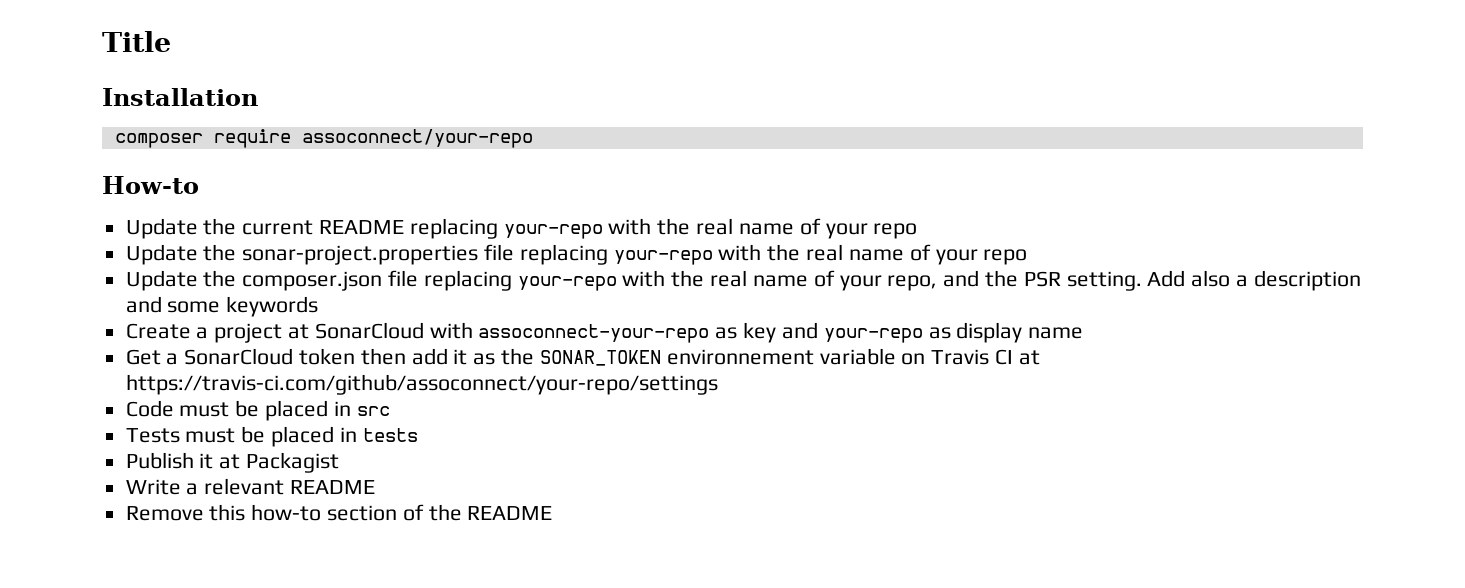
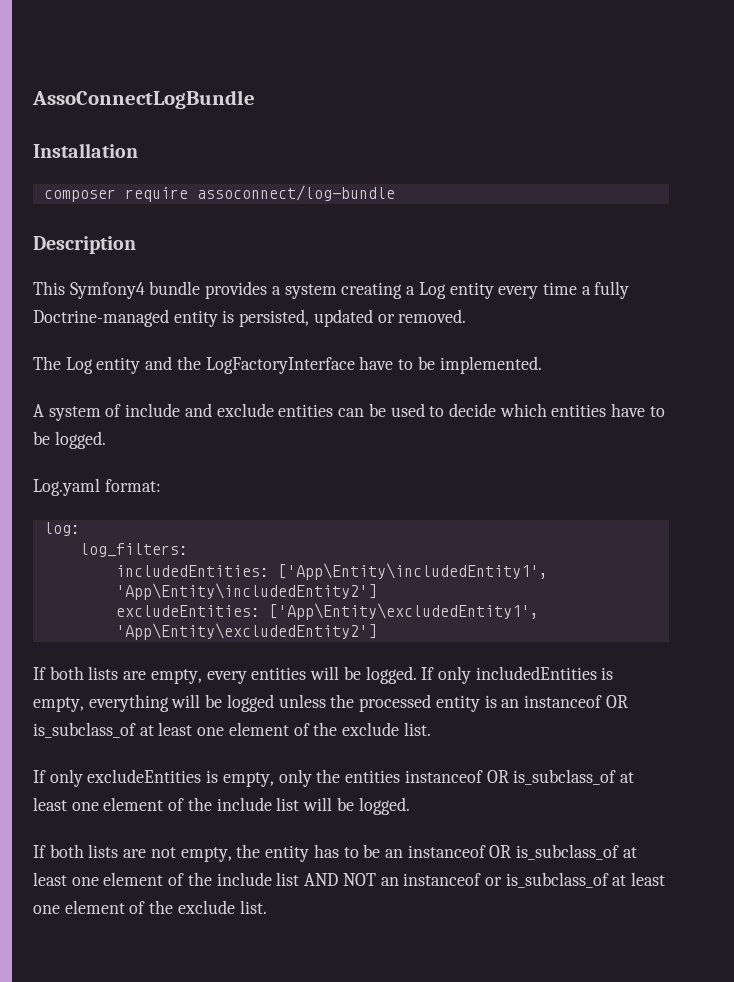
- Title
+ AssoConnectLogBundle
- composer require assoconnect/your-repo
- How-to
- Update the current README replacing your-repo with the real name of your repo
- Update the sonar-project.properties file replacing your-repo with the real name of your repo
- Update the composer.json file replacing your-repo with the real name of your repo, and the PSR setting. Add also a description and some keywords
- Create a project at SonarCloud with assoconnect-your-repo as key and your-repo as display name
- Get a SonarCloud token then add it as the SONAR_TOKEN environnement variable on Travis CI at https://travis-ci.com/github/assoconnect/your-repo/settings
- Code must be placed in src
- Tests must be placed in tests
- Publish it at Packagist
- Write a relevant README
- Remove this how-to section of the README
+ composer require assoconnect/log-bundle
+ Description
+ This Symfony4 bundle provides a system creating a Log entity every time a fully Doctrine-managed entity is persisted, updated or removed.
+ The Log entity and the LogFactoryInterface have to be implemented.
+ A system of include and exclude entities can be used to decide which entities have to be logged.
+ Log.yaml format:
+ log:
+ log_filters:
+ includedEntities: ['App\Entity\includedEntity1', 'App\Entity\includedEntity2']
+ excludeEntities: ['App\Entity\excludedEntity1', 'App\Entity\excludedEntity2']
+ If both lists are empty, every entities will be logged. If only includedEntities is empty, everything will be logged unless the processed entity is an instanceof OR is_subclass_of at least one element of the exclude list.
+ If only excludeEntities is empty, only the entities instanceof OR is_subclass_of at least one element of the include list will be logged.
+ If both lists are not empty, the entity has to be an instanceof OR is_subclass_of at least one element of the include list AND NOT an instanceof or is_subclass_of at least one element of the exclude list.

